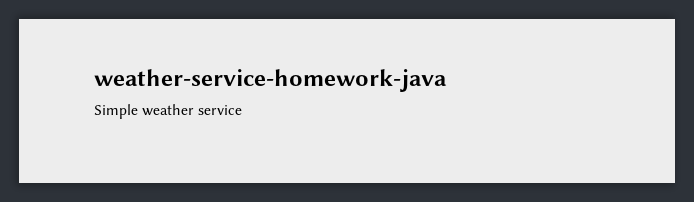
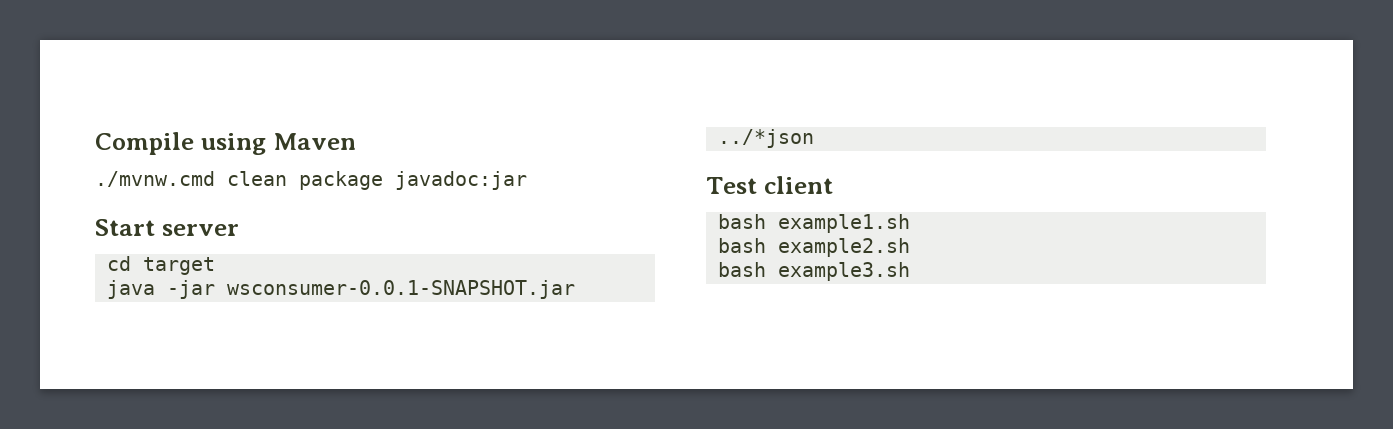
- weather-service-homework-java
- Simple weather service
+ Compile using Maven
+ ./mvnw.cmd clean package javadoc:jar
+ Start server
+ cd target
+ java -jar wsconsumer-0.0.1-SNAPSHOT.jar ../*json
+ Test client
+ bash example1.sh
+ bash example2.sh
+ bash example3.sh

